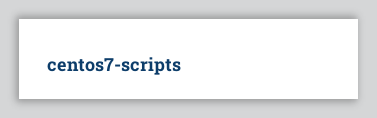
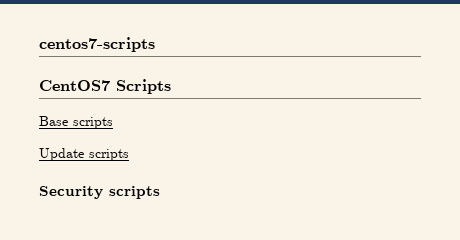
+ CentOS7 Scripts
+ Base scripts
+ Update scripts
+ Security scripts

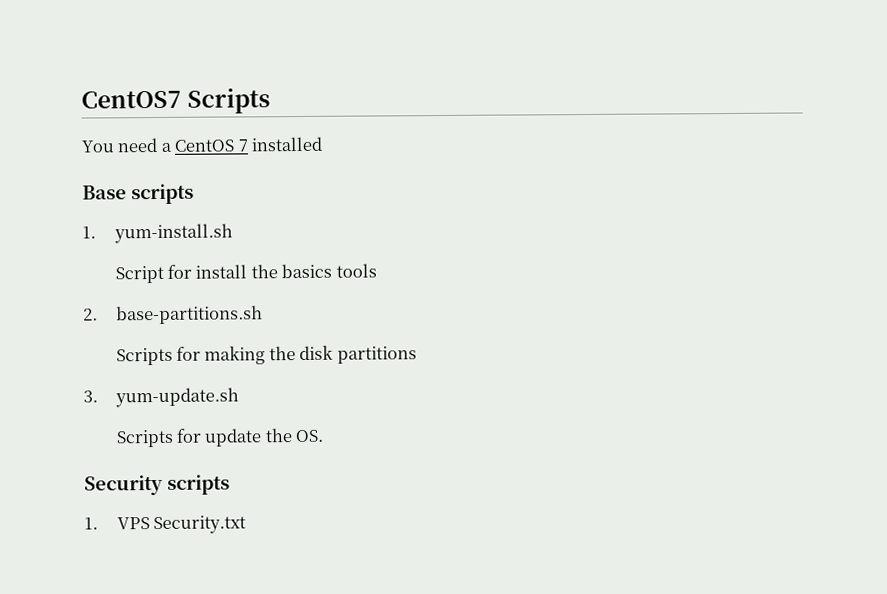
- centos7-scripts
+ You need a CentOS 7 installed
  Base scripts
- Update scripts
+ 1. yum-install.sh
+ Script for install the basics tools
+ 2. base-partitions.sh
+ Scripts for making the disk partitions
+ 3. yum-update.sh
+ Scripts for update the OS.
+ 1. VPS Security.txt

